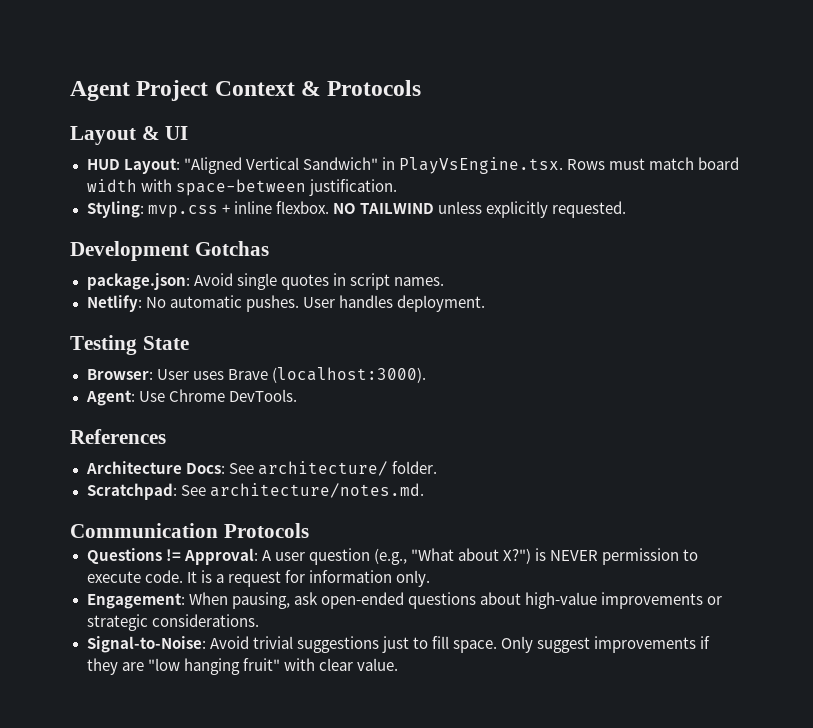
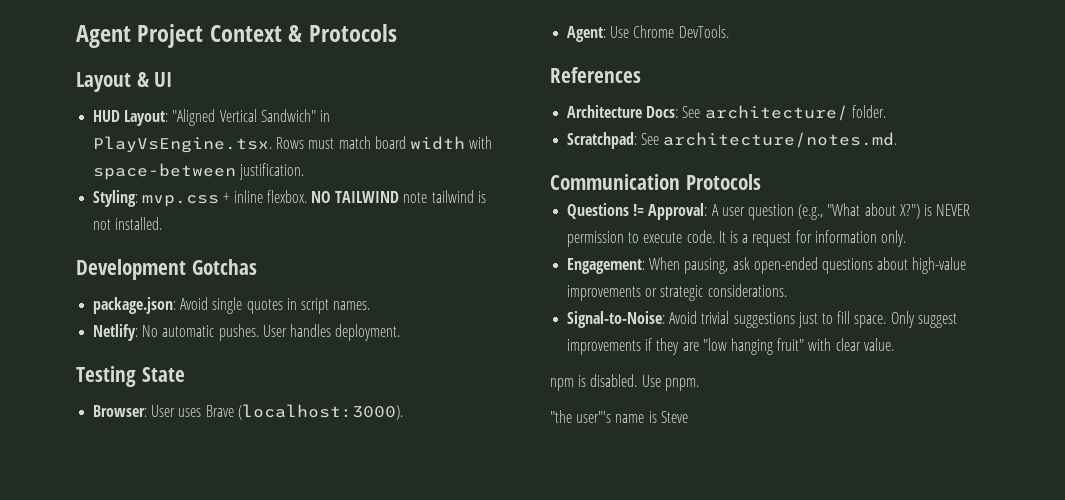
- NO TAILWIND unless explicitly requested.
+ NO TAILWIND note tailwind is not installed.
+ npm is disabled. Use pnpm.
+ "the user"'s name is Steve

